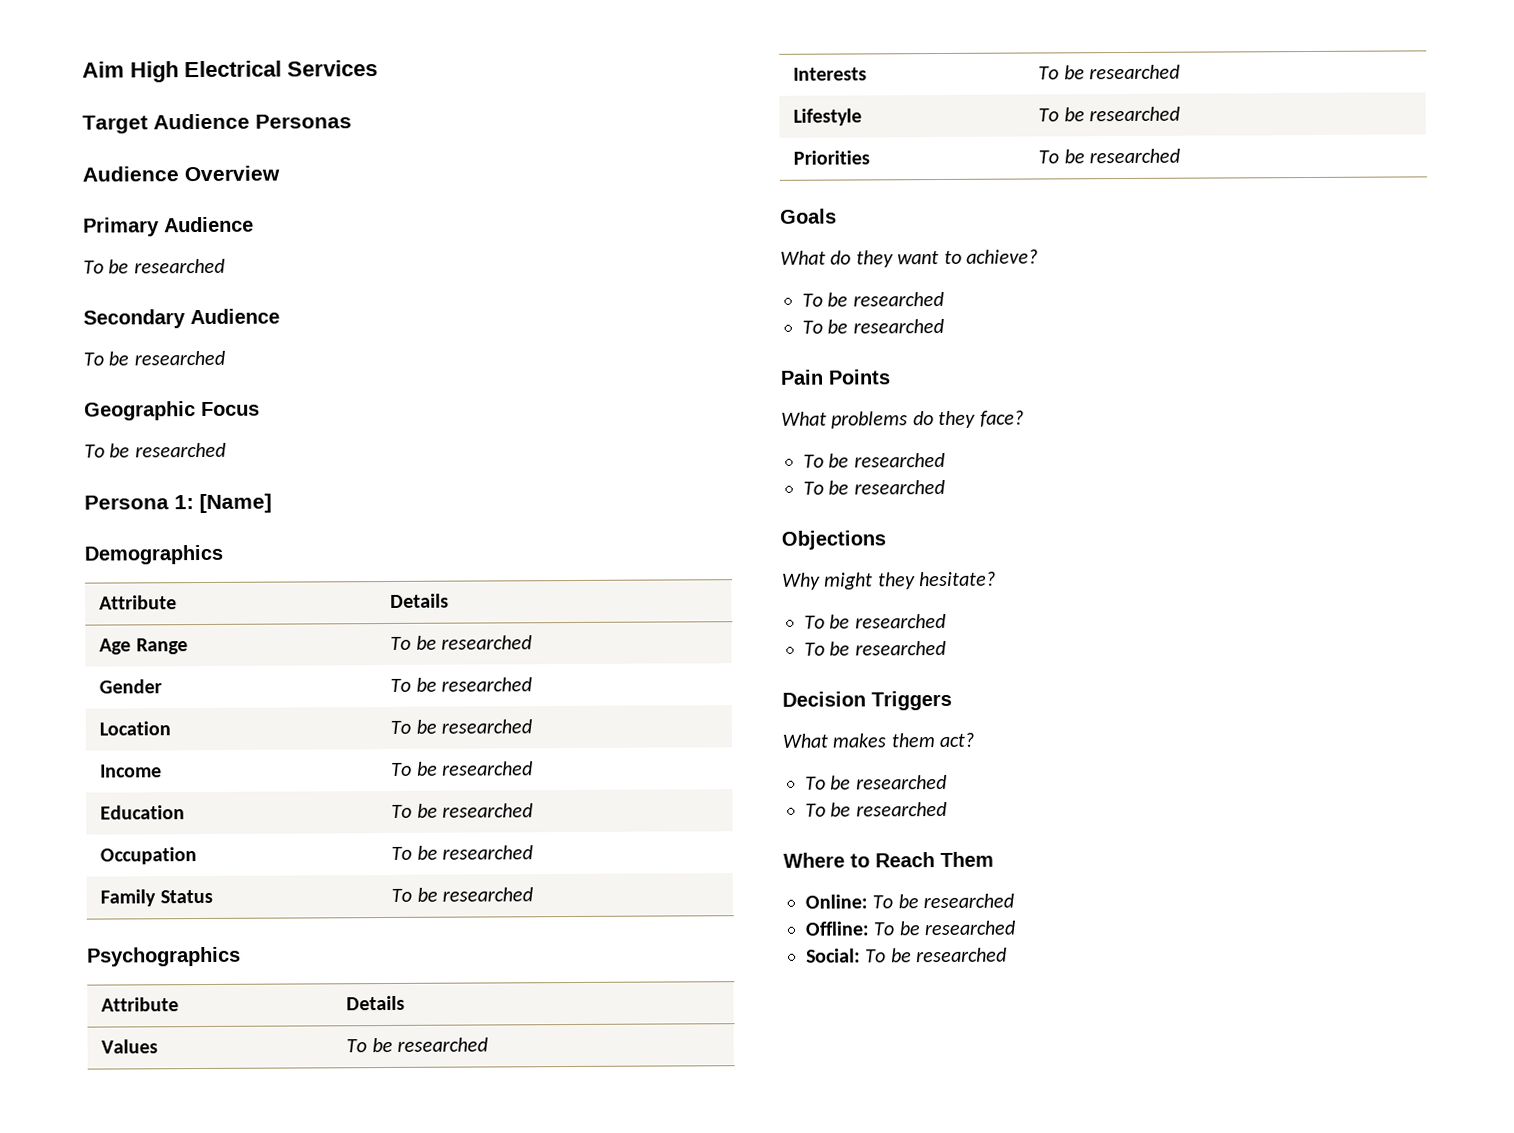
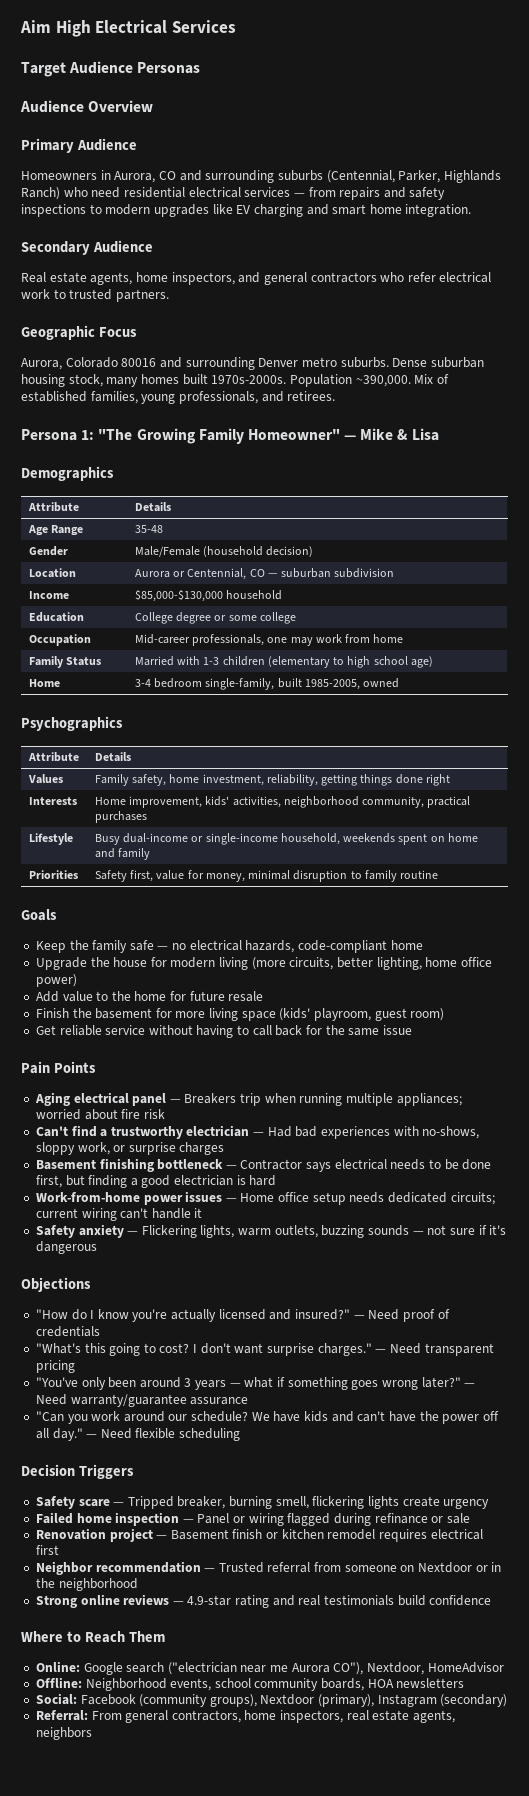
  Primary Audience
- To be researched
+ Homeowners in Aurora, CO and surrounding suburbs (Centennial, Parker, Highlands Ranch) who need residential electrical services — from repairs and safety inspections to modern upgrades like EV charging and smart home integration.
  Secondary Audience
- To be researched
+ Real estate agents, home inspectors, and general contractors who refer electrical work to trusted partners.
  Geographic Focus
- To be researched
- Persona 1: [Name]
+ Aurora, Colorado 80016 and surrounding Denver metro suburbs. Dense suburban housing stock, many homes built 1970s-2000s. Population ~390,000. Mix of established families, young professionals, and retirees.
+ Persona 1: "The Growing Family Homeowner" — Mike & Lisa
- Age Range | To be researched
- Gender | To be researched
- Location | To be researched
- Income | To be researched
- Education | To be researched
- Occupation | To be researched
- Family Status | To be researched
+ Age Range | 35-48
+ Gender | Male/Female (household decision)
+ Location | Aurora or Centennial, CO — suburban subdivision
+ Income | $85,000-$130,000 household
+ Education | College degree or some college
+ Occupation | Mid-career professionals, one may work from home
+ Family Status | Married with 1-3 children (elementary to high school age)
+ Home | 3-4 bedroom single-family, built 1985-2005, owned
  Psychographics
  Attribute | Details
- Values | To be researched
- Interests | To be researched
- Lifestyle | To be researched
- Priorities | To be researched
+ Values | Family safety, home investment, reliability, getting things done right
+ Interests | Home improvement, kids' activities, neighborhood community, practical purchases
+ Lifestyle | Busy dual-income or single-income household, weekends spent on home and family
+ Priorities | Safety first, value for money, minimal disruption to family routine
  Goals
- What do they want to achieve?
- To be researched
- To be researched
+ Keep the family safe — no electrical hazards, code-compliant home
+ Upgrade the house for modern living (more circuits, better lighting, home office power)
+ Add value to the home for future resale
+ Finish the basement for more living space (kids' playroom, guest room)
+ Get reliable service without having to call back for the same issue
  Pain Points
- What problems do they face?
- To be researched
- To be researched
+ Aging electrical panel — Breakers trip when running multiple appliances; worried about fire risk
+ Can't find a trustworthy electrician — Had bad experiences with no-shows, sloppy work, or surprise charges
+ Basement finishing bottleneck — Contractor says electrical needs to be done first, but finding a good electrician is hard
+ Work-from-home power issues — Home office setup needs dedicated circuits; current wiring can't handle it
+ Safety anxiety — Flickering lights, warm outlets, buzzing sounds — not sure if it's dangerous
  Objections
- Why might they hesitate?
- To be researched
- To be researched
+ "How do I know you're actually licensed and insured?" — Need proof of credentials
+ "What's this going to cost? I don't want surprise charges." — Need transparent pricing
+ "You've only been around 3 years — what if something goes wrong later?" — Need warranty/guarantee assurance
+ "Can you work around our schedule? We have kids and can't have the power off all day." — Need flexible scheduling
  Decision Triggers
- What makes them act?
- To be researched
- To be researched
+ Safety scare — Tripped breaker, burning smell, flickering lights create urgency
+ Failed home inspection — Panel or wiring flagged during refinance or sale
+ Renovation project — Basement finish or kitchen remodel requires electrical first
+ Neighbor recommendation — Trusted referral from someone on Nextdoor or in the neighborhood
+ Strong online reviews — 4.9-star rating and real testimonials build confidence
- Online: To be researched
- Offline: To be researched
- Social: To be researched
+ Online: Google search ("electrician near me Aurora CO"), Nextdoor, HomeAdvisor
+ Offline: Neighborhood events, school community boards, HOA newsletters
+ Social: Facebook (community groups), Nextdoor (primary), Instagram (secondary)
+ Referral: From general contractors, home inspectors, real estate agents, neighbors

